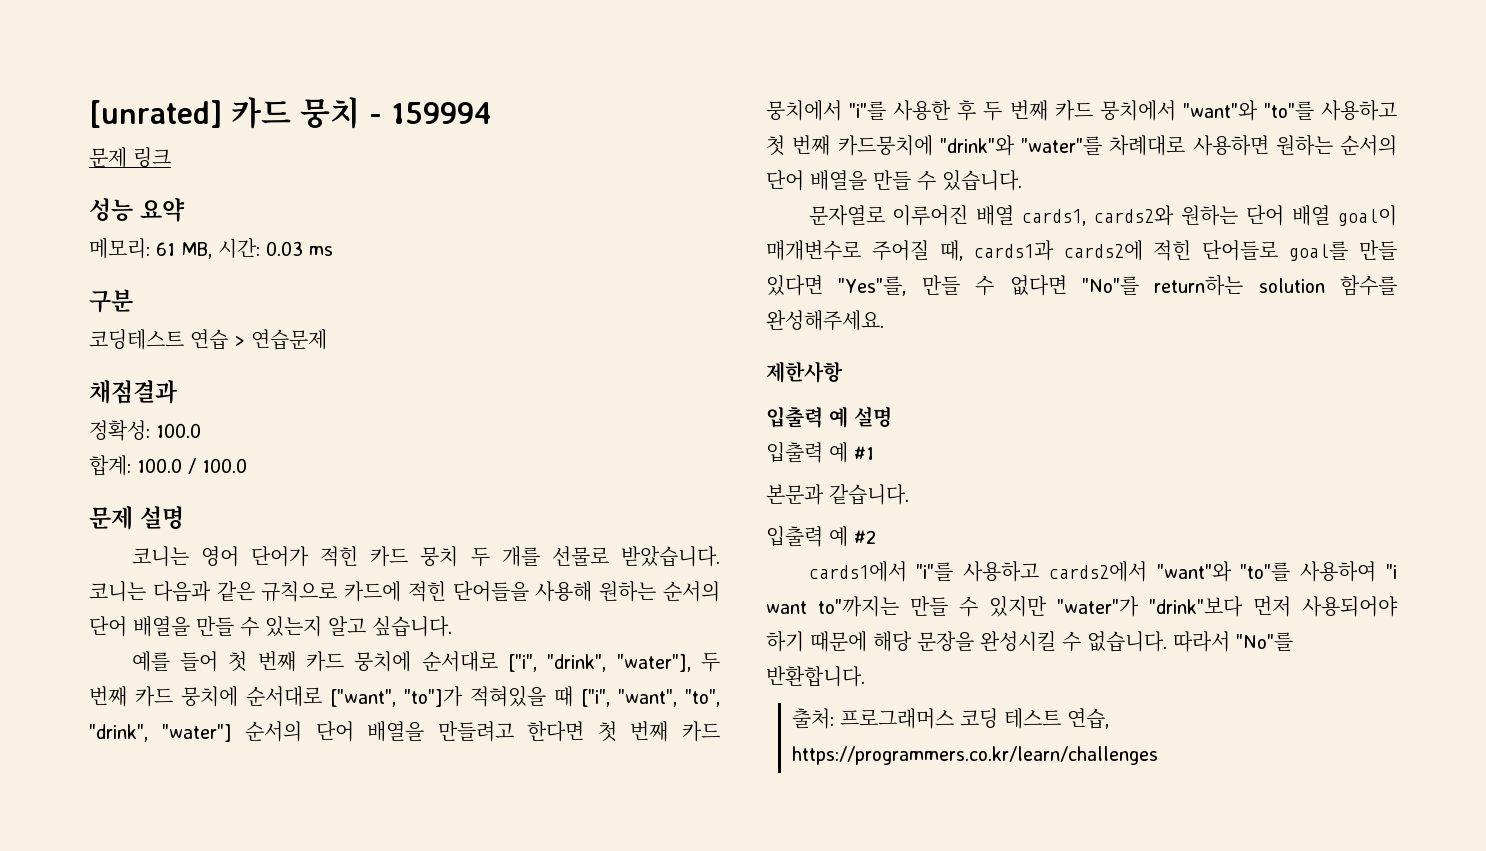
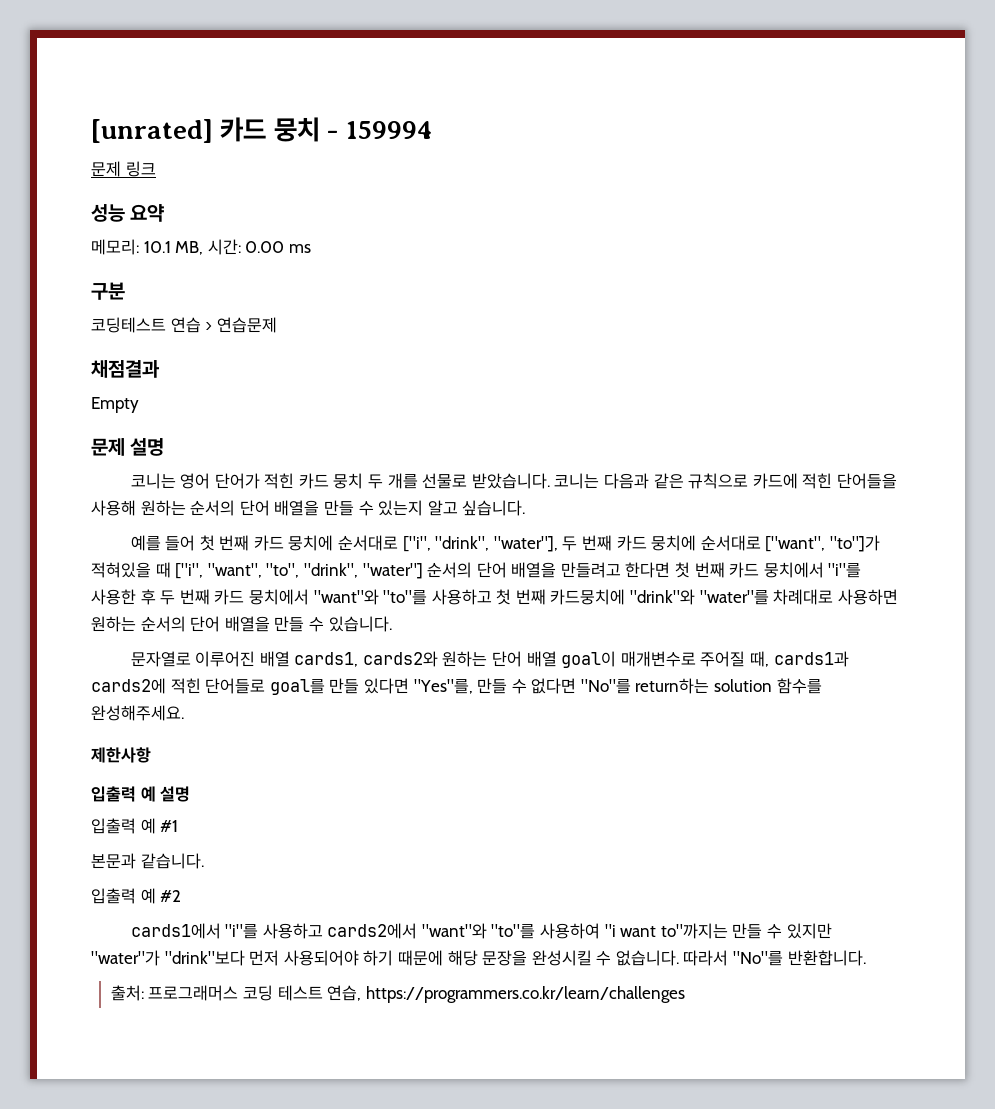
- 메모리: 61 MB, 시간: 0.03 ms
+ 메모리: 10.1 MB, 시간: 0.00 ms
- 정확성: 100.0
- 합계: 100.0 / 100.0
+ Empty

